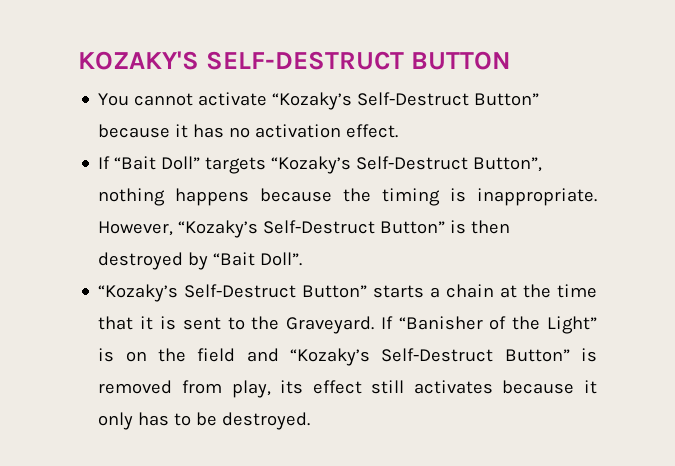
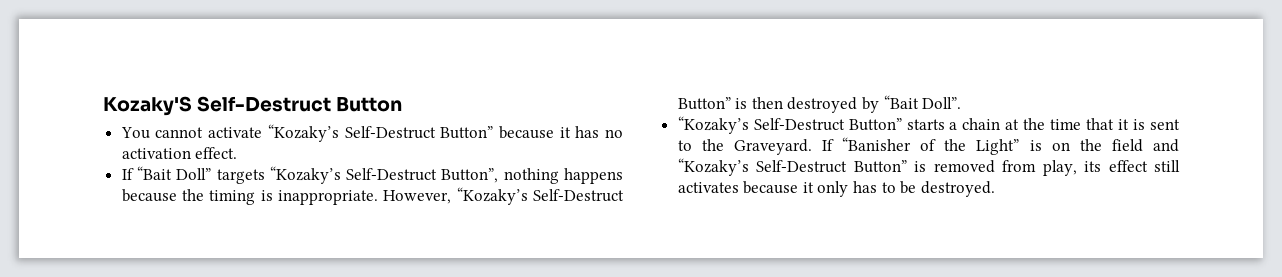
- KOZAKY'S SELF-DESTRUCT BUTTON
+ Kozaky'S Self-Destruct Button

